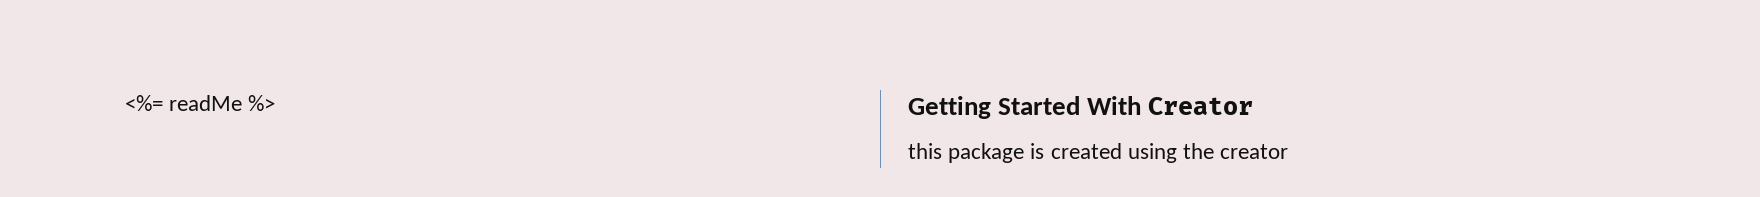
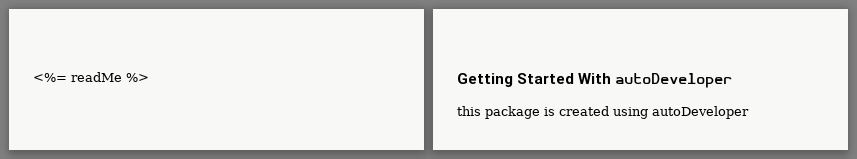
- Getting Started With Creator
+ Getting Started With autoDeveloper
- this package is created using the creator
+ this package is created using autoDeveloper

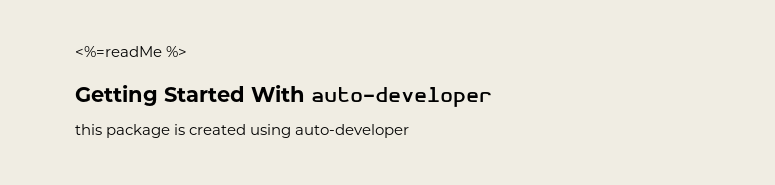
- <%= readMe %>
+ <%=readMe %>
- Getting Started With autoDeveloper
+ Getting Started With auto-developer
- this package is created using autoDeveloper
+ this package is created using auto-developer

